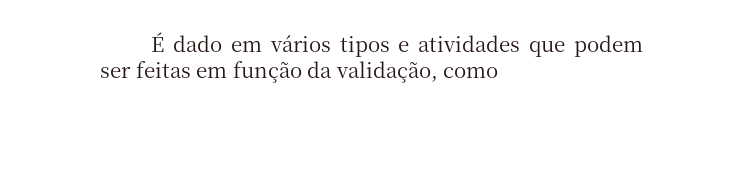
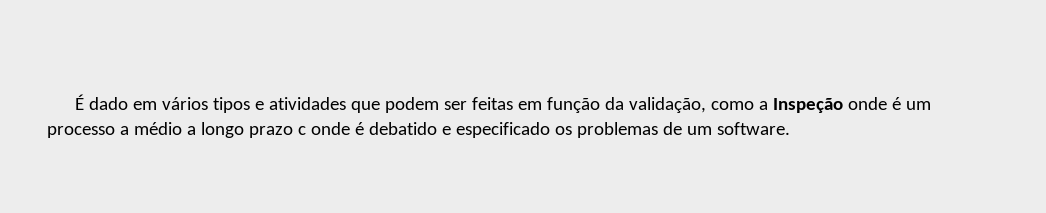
- É dado em vários tipos e atividades que podem ser feitas em função da validação, como
+ É dado em vários tipos e atividades que podem ser feitas em função da validação, como a Inspeção onde é um processo a médio a longo prazo c onde é debatido e especificado os problemas de um software.

